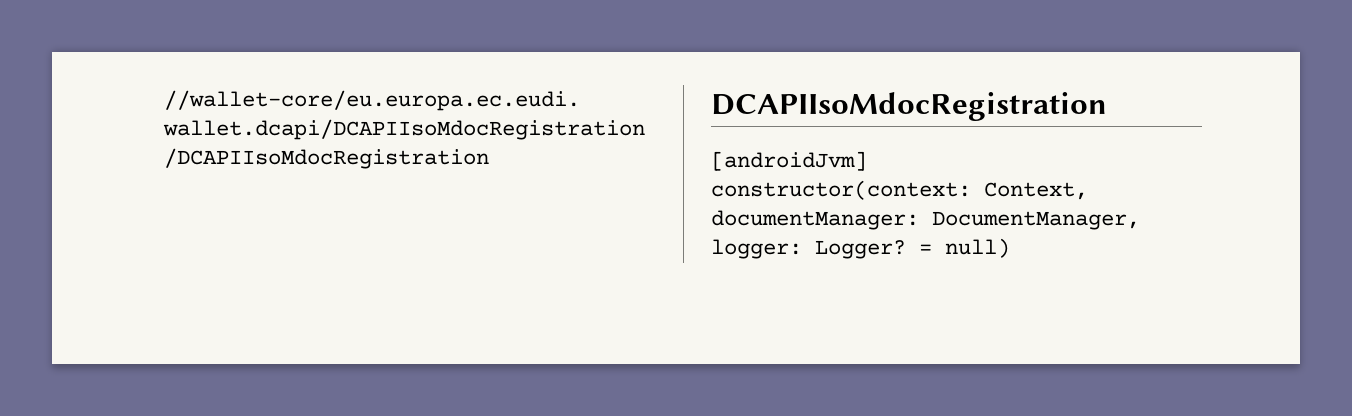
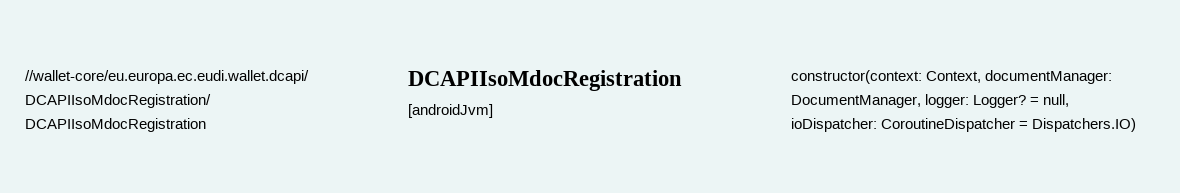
- = null)
+ = null, ioDispatcher: CoroutineDispatcher = Dispatchers.IO)

